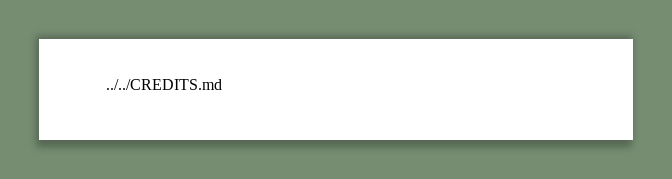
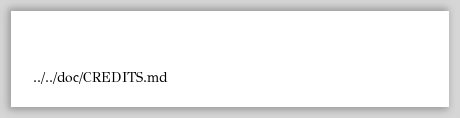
- ../../CREDITS.md
+ ../../doc/CREDITS.md

